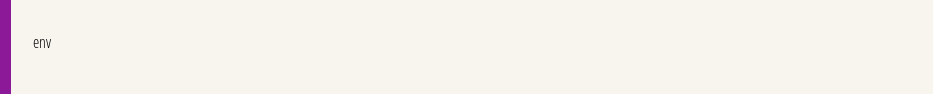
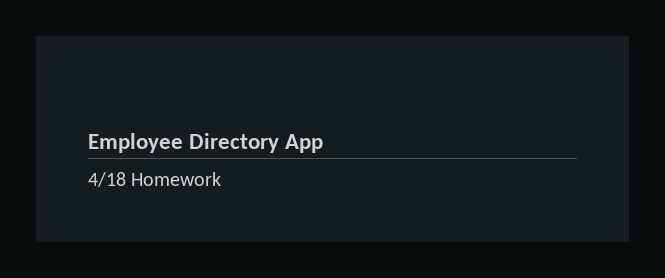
- env
+ Employee Directory App
+ 4/18 Homework

